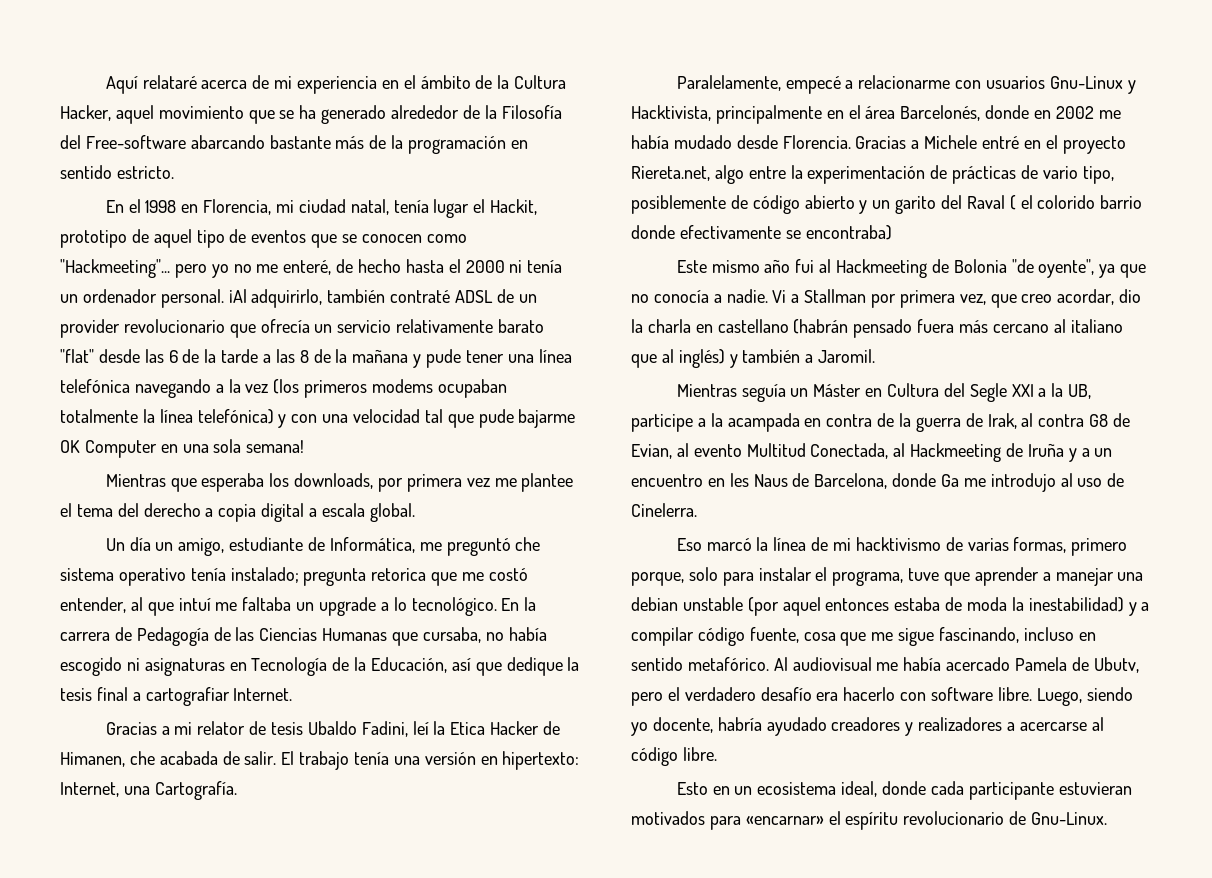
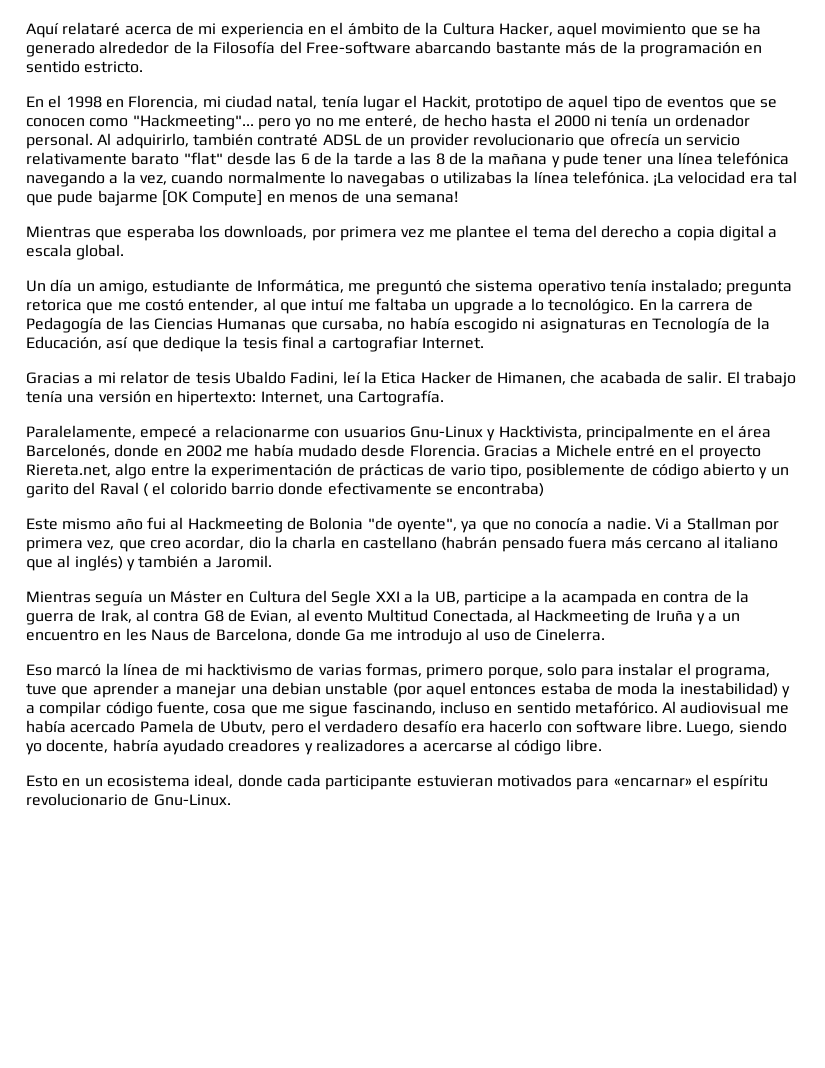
- ¡Al adquirirlo, también contraté ADSL de un provider revolucionario que ofrecía un servicio relativamente barato "flat" desde las 6 de la tarde a las 8 de la mañana y pude tener una línea telefónica navegando a la vez (los primeros modems ocupaban totalmente la línea telefónica) y con una velocidad tal que pude bajarme OK Computer en una sola semana!
+ Al adquirirlo, también contraté ADSL de un provider revolucionario que ofrecía un servicio relativamente barato "flat" desde las 6 de la tarde a las 8 de la mañana y pude tener una línea telefónica navegando a la vez, cuando normalmente lo navegabas o utilizabas la línea telefónica. ¡La velocidad era tal que pude bajarme [OK Compute] en menos de una semana!

